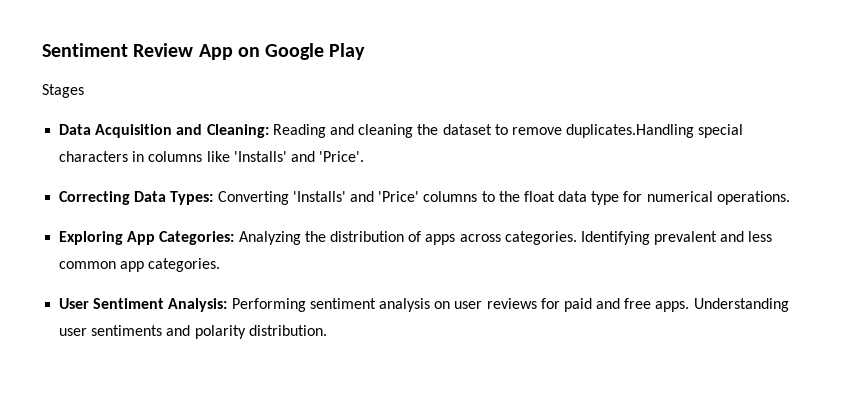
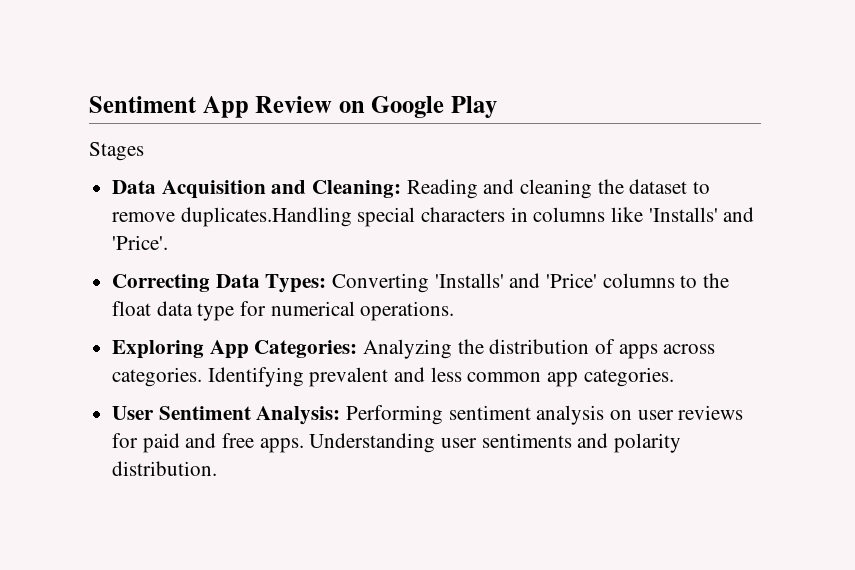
- Sentiment Review App on Google Play
+ Sentiment App Review on Google Play

